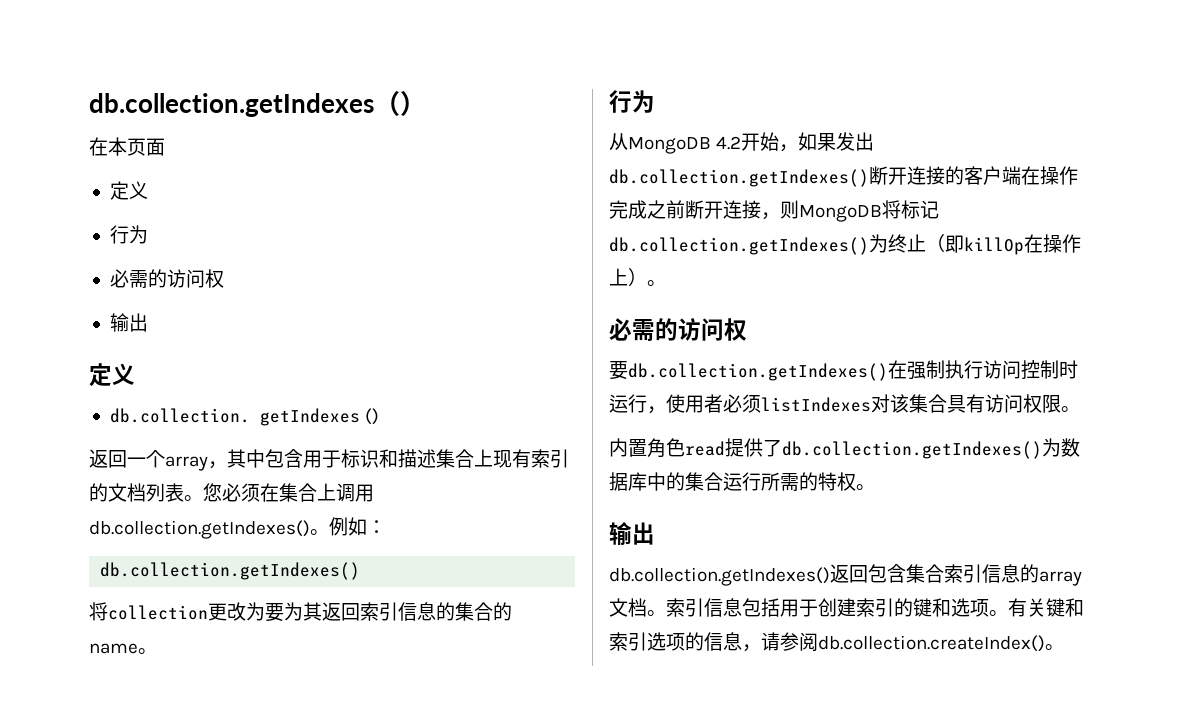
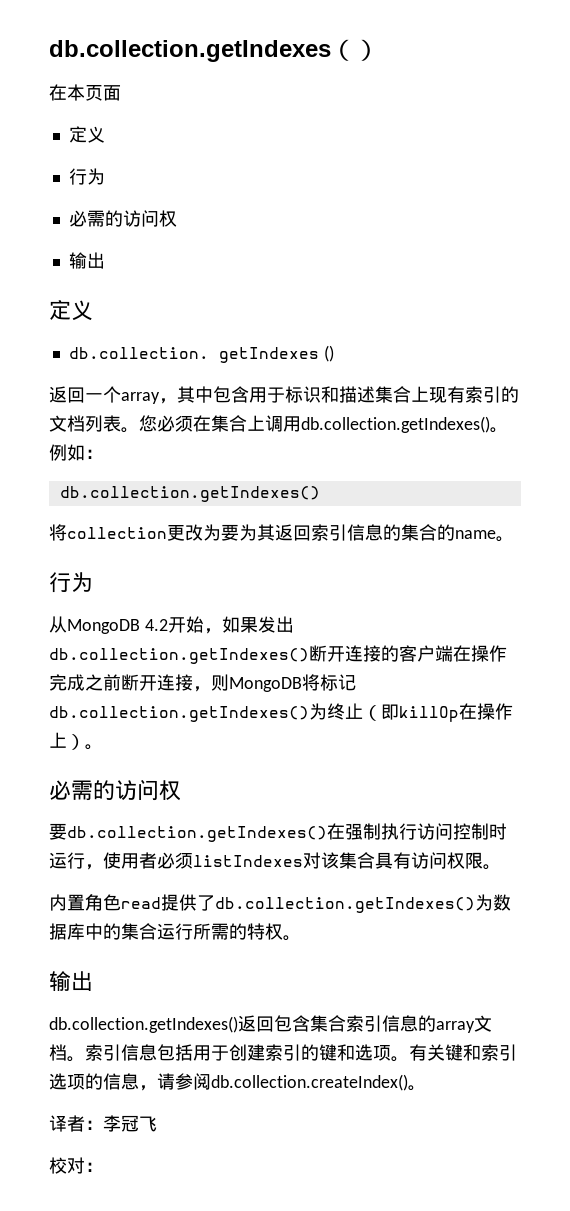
+ 译者：李冠飞
+ 校对：

